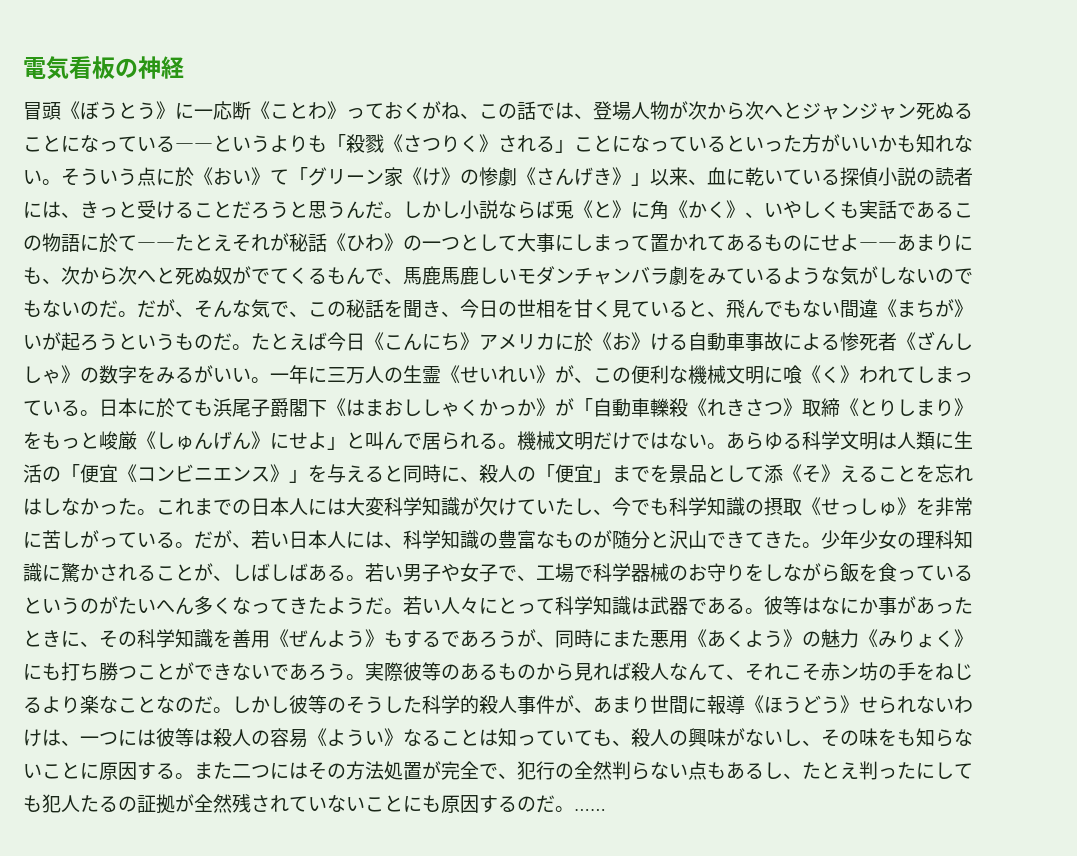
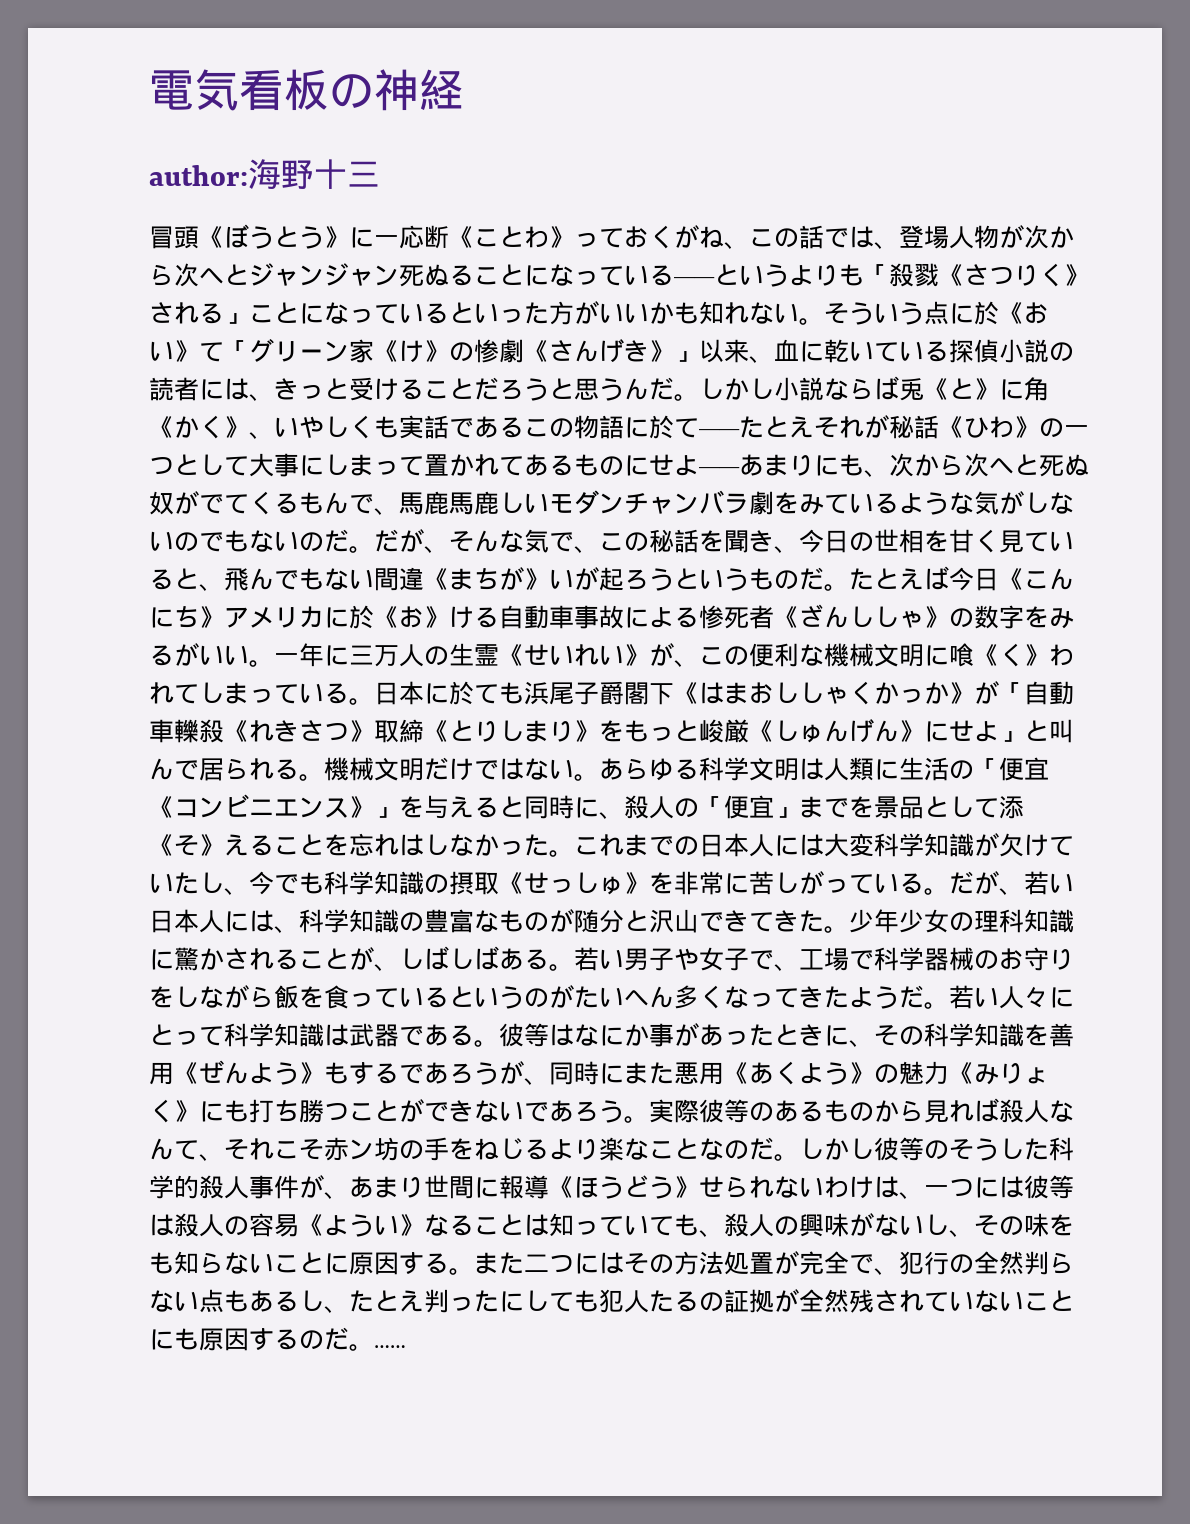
+ author:海野十三

